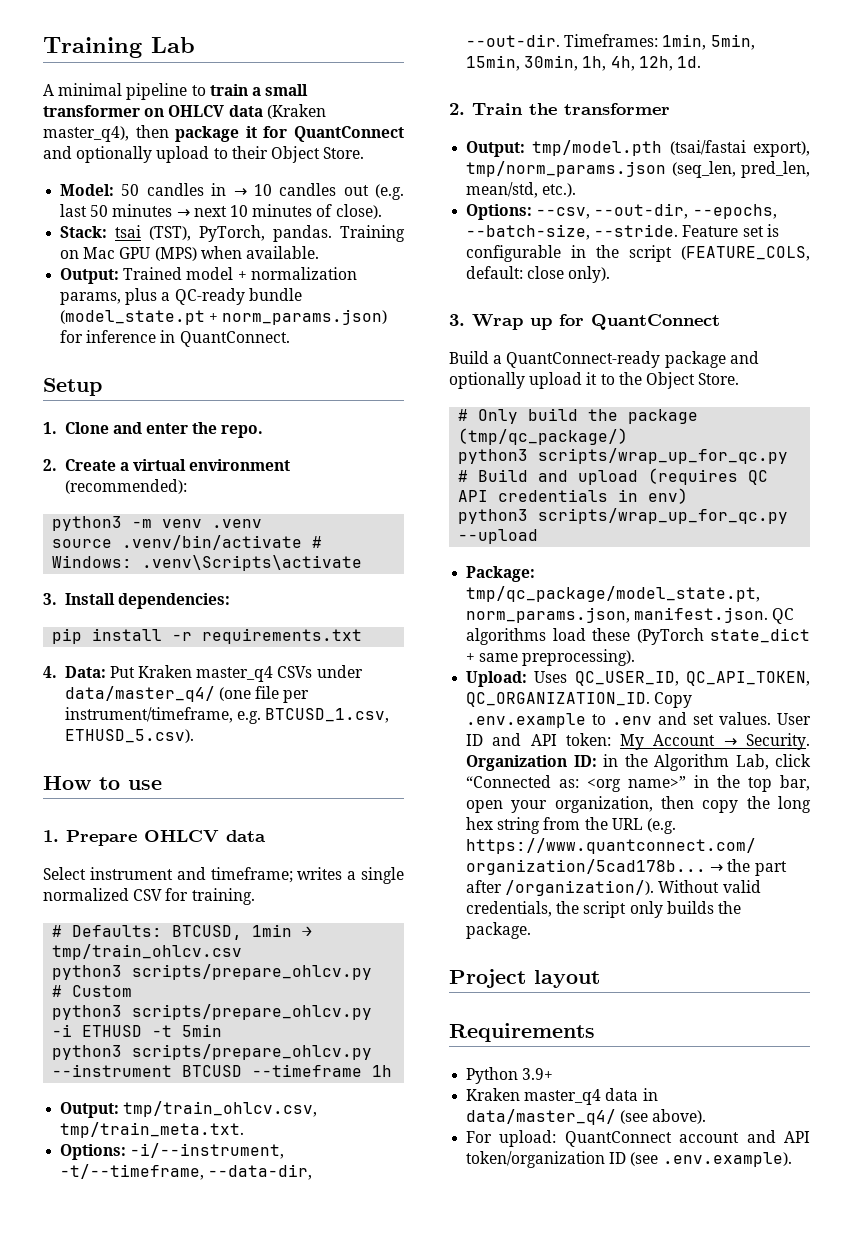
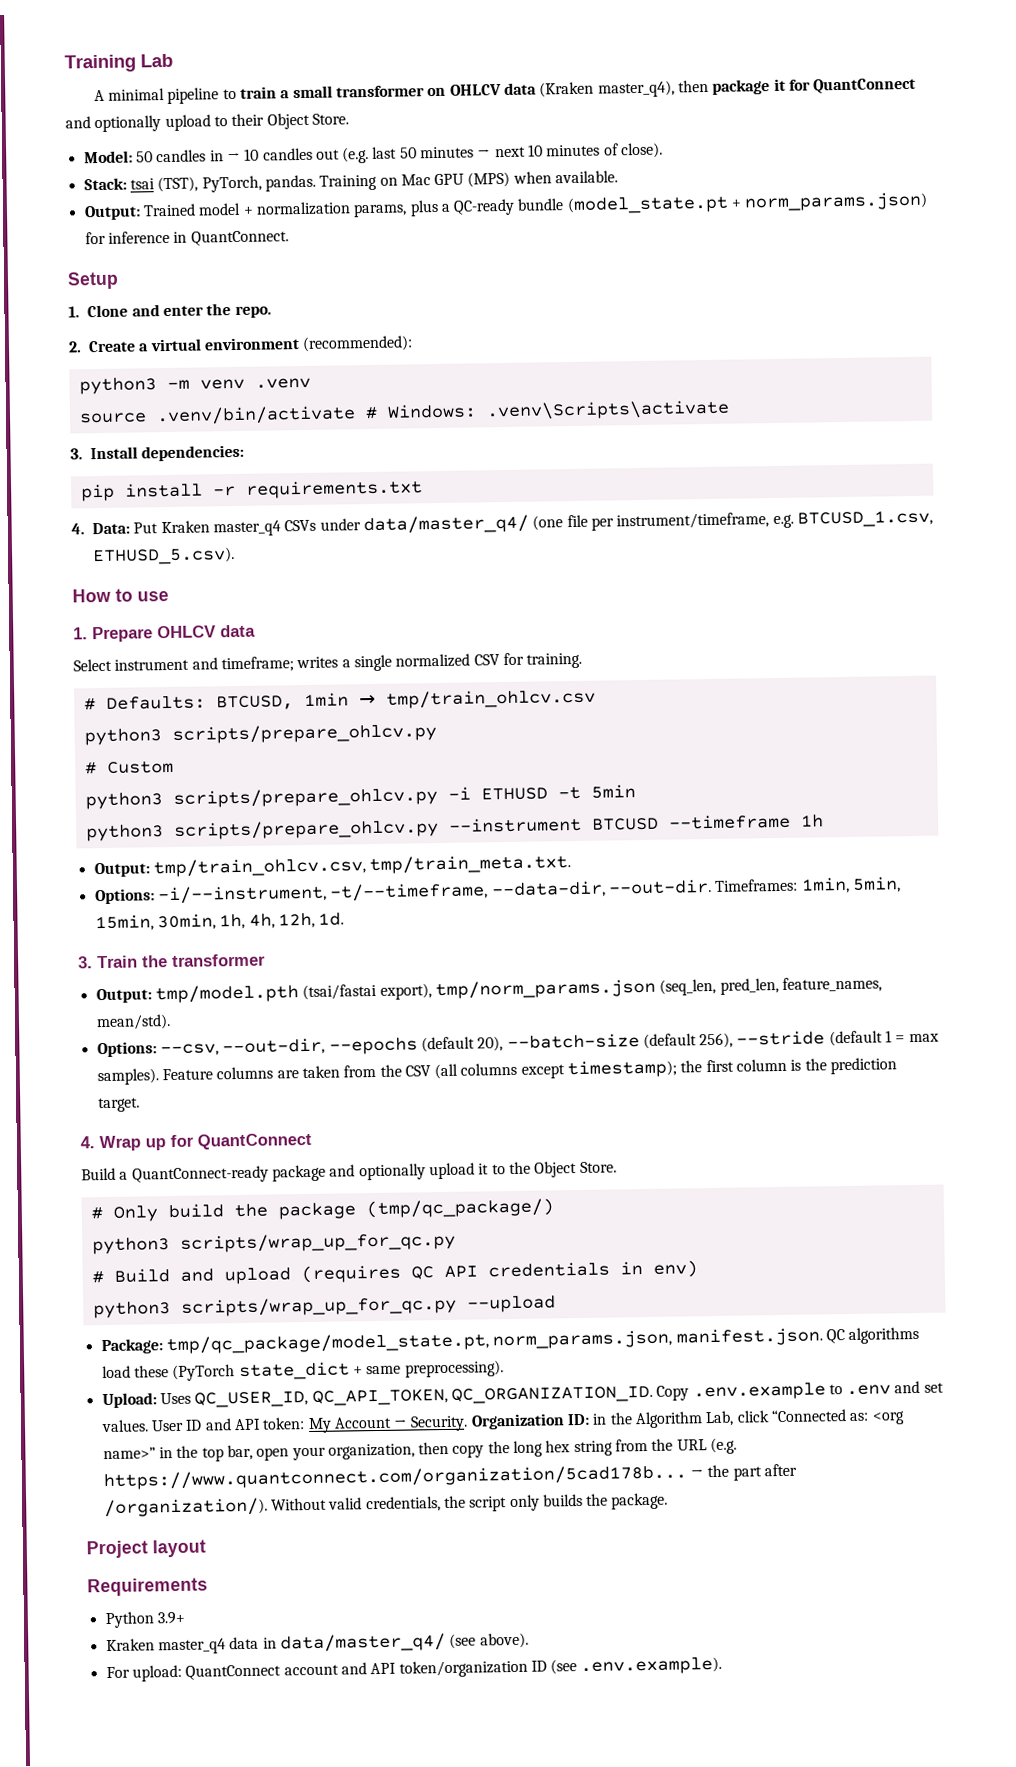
- 2. Train the transformer
+ 3. Train the transformer
- Output: tmp/model.pth (tsai/fastai export), tmp/norm_params.json (seq_len, pred_len, mean/std, etc.).
+ Output: tmp/model.pth (tsai/fastai export), tmp/norm_params.json (seq_len, pred_len, feature_names, mean/std).
- Options: --csv, --out-dir, --epochs, --batch-size, --stride. Feature set is configurable in the script (FEATURE_COLS, default: close only).
- 3. Wrap up for QuantConnect
+ Options: --csv, --out-dir, --epochs (default 20), --batch-size (default 256), --stride (default 1 = max samples). Feature columns are taken from the CSV (all columns except timestamp); the first column is the prediction target.
+ 4. Wrap up for QuantConnect

